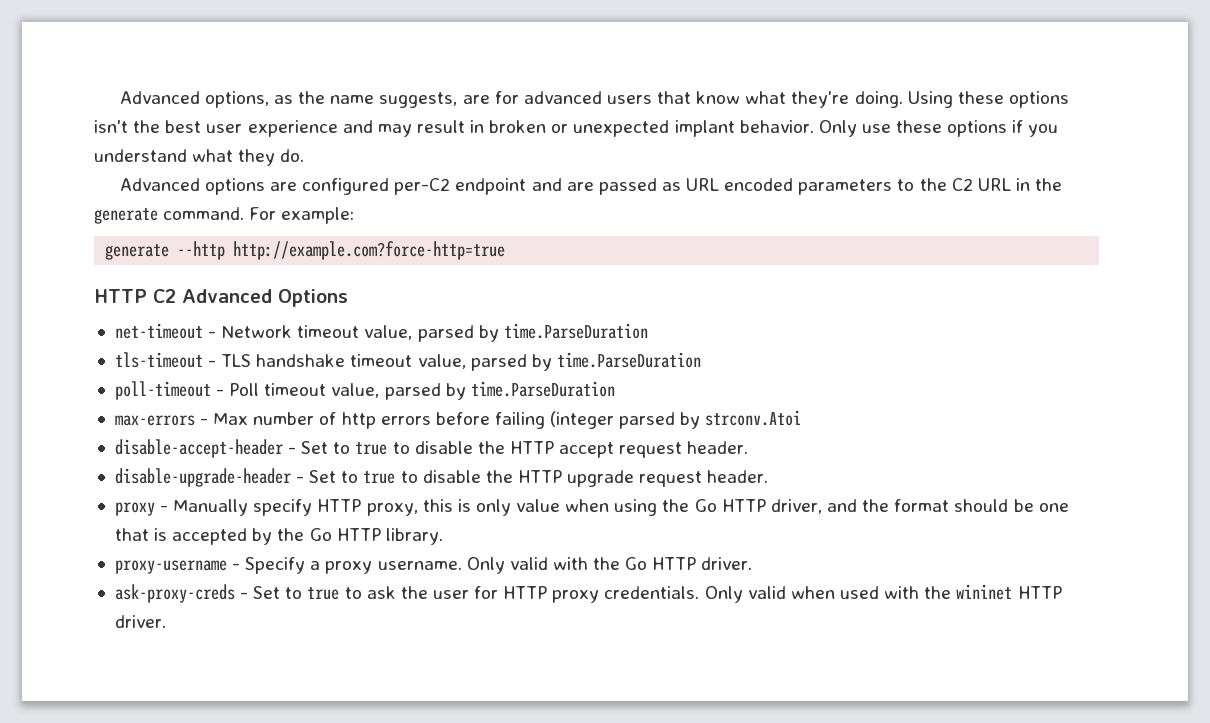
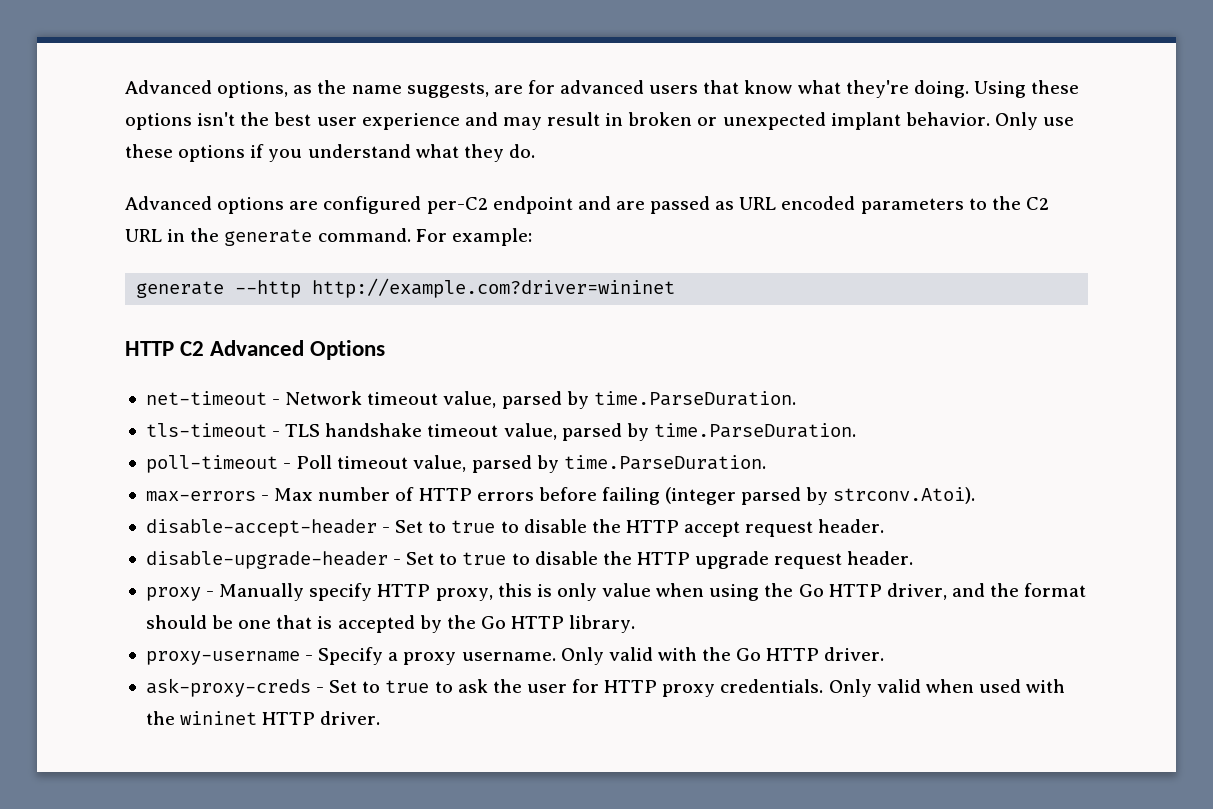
- generate --http http://example.com?force-http=true
+ generate --http http://example.com?driver=wininet
- net-timeout - Network timeout value, parsed by time.ParseDuration
+ net-timeout - Network timeout value, parsed by time.ParseDuration.
- tls-timeout - TLS handshake timeout value, parsed by time.ParseDuration
+ tls-timeout - TLS handshake timeout value, parsed by time.ParseDuration.
- poll-timeout - Poll timeout value, parsed by time.ParseDuration
+ poll-timeout - Poll timeout value, parsed by time.ParseDuration.
- max-errors - Max number of http errors before failing (integer parsed by strconv.Atoi
+ max-errors - Max number of HTTP errors before failing (integer parsed by strconv.Atoi).

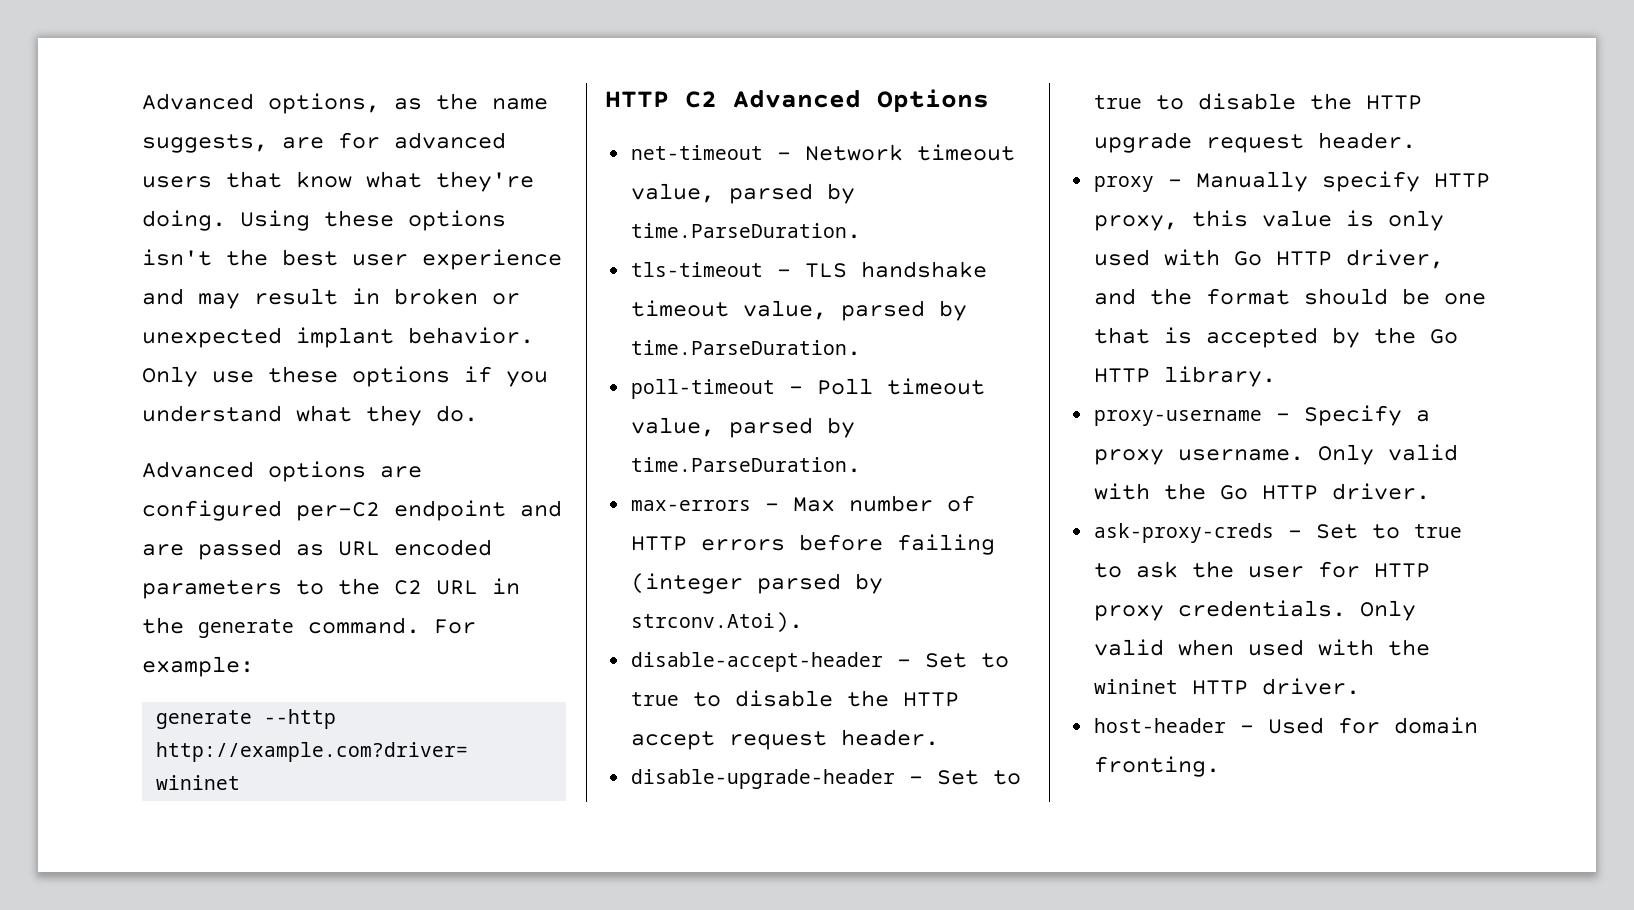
- proxy - Manually specify HTTP proxy, this is only value when using the Go HTTP driver, and the format should be one that is accepted by the Go HTTP library.
+ proxy - Manually specify HTTP proxy, this value is only used with Go HTTP driver, and the format should be one that is accepted by the Go HTTP library.
+ host-header - Used for domain fronting.

